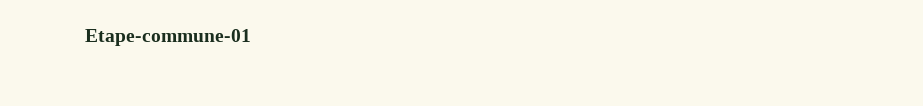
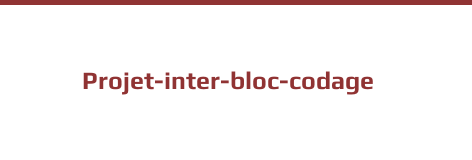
- Etape-commune-01
+ Projet-inter-bloc-codage

